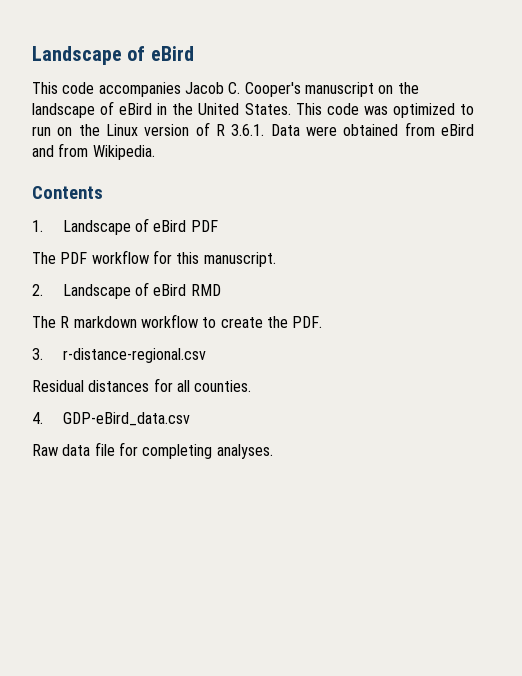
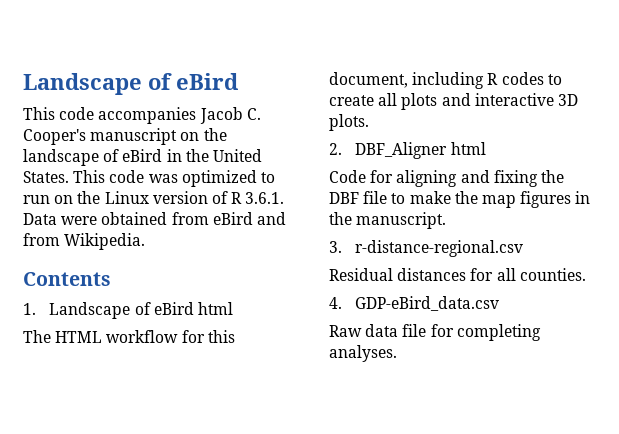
- 1. Landscape of eBird PDF
- The PDF workflow for this manuscript.
- 2. Landscape of eBird RMD
- The R markdown workflow to create the PDF.
+ 1. Landscape of eBird html
+ The HTML workflow for this document, including R codes to create all plots and interactive 3D plots.
+ 2. DBF_Aligner html
+ Code for aligning and fixing the DBF file to make the map figures in the manuscript.

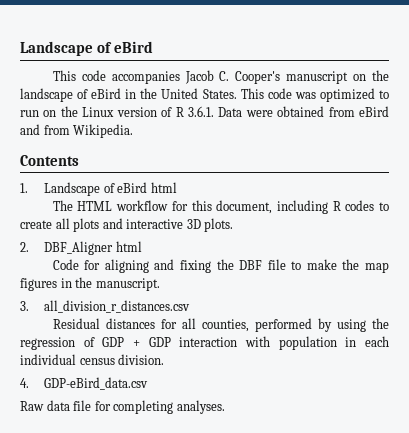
- 3. r-distance-regional.csv
+ 3. all_division_r_distances.csv
- Residual distances for all counties.
+ Residual distances for all counties, performed by using the regression of GDP + GDP interaction with population in each individual census division.

